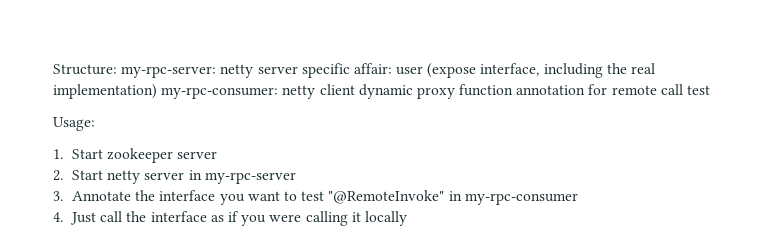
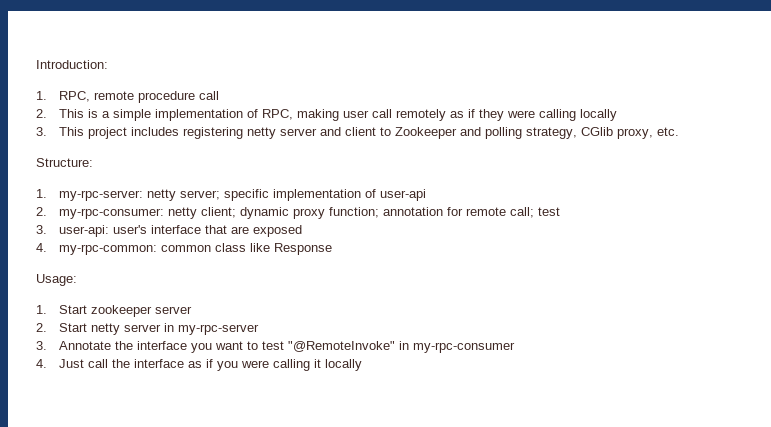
+ Introduction:
+ 1. RPC, remote procedure call
+ 2. This is a simple implementation of RPC, making user call remotely as if they were calling locally
+ 3. This project includes registering netty server and client to Zookeeper and polling strategy, CGlib proxy, etc.
- Structure: my-rpc-server: netty server specific affair: user (expose interface, including the real implementation) my-rpc-consumer: netty client dynamic proxy function annotation for remote call test
+ Structure:
+ 1. my-rpc-server: netty server; specific implementation of user-api
+ 2. my-rpc-consumer: netty client; dynamic proxy function; annotation for remote call; test
+ 3. user-api: user's interface that are exposed
+ 4. my-rpc-common: common class like Response

